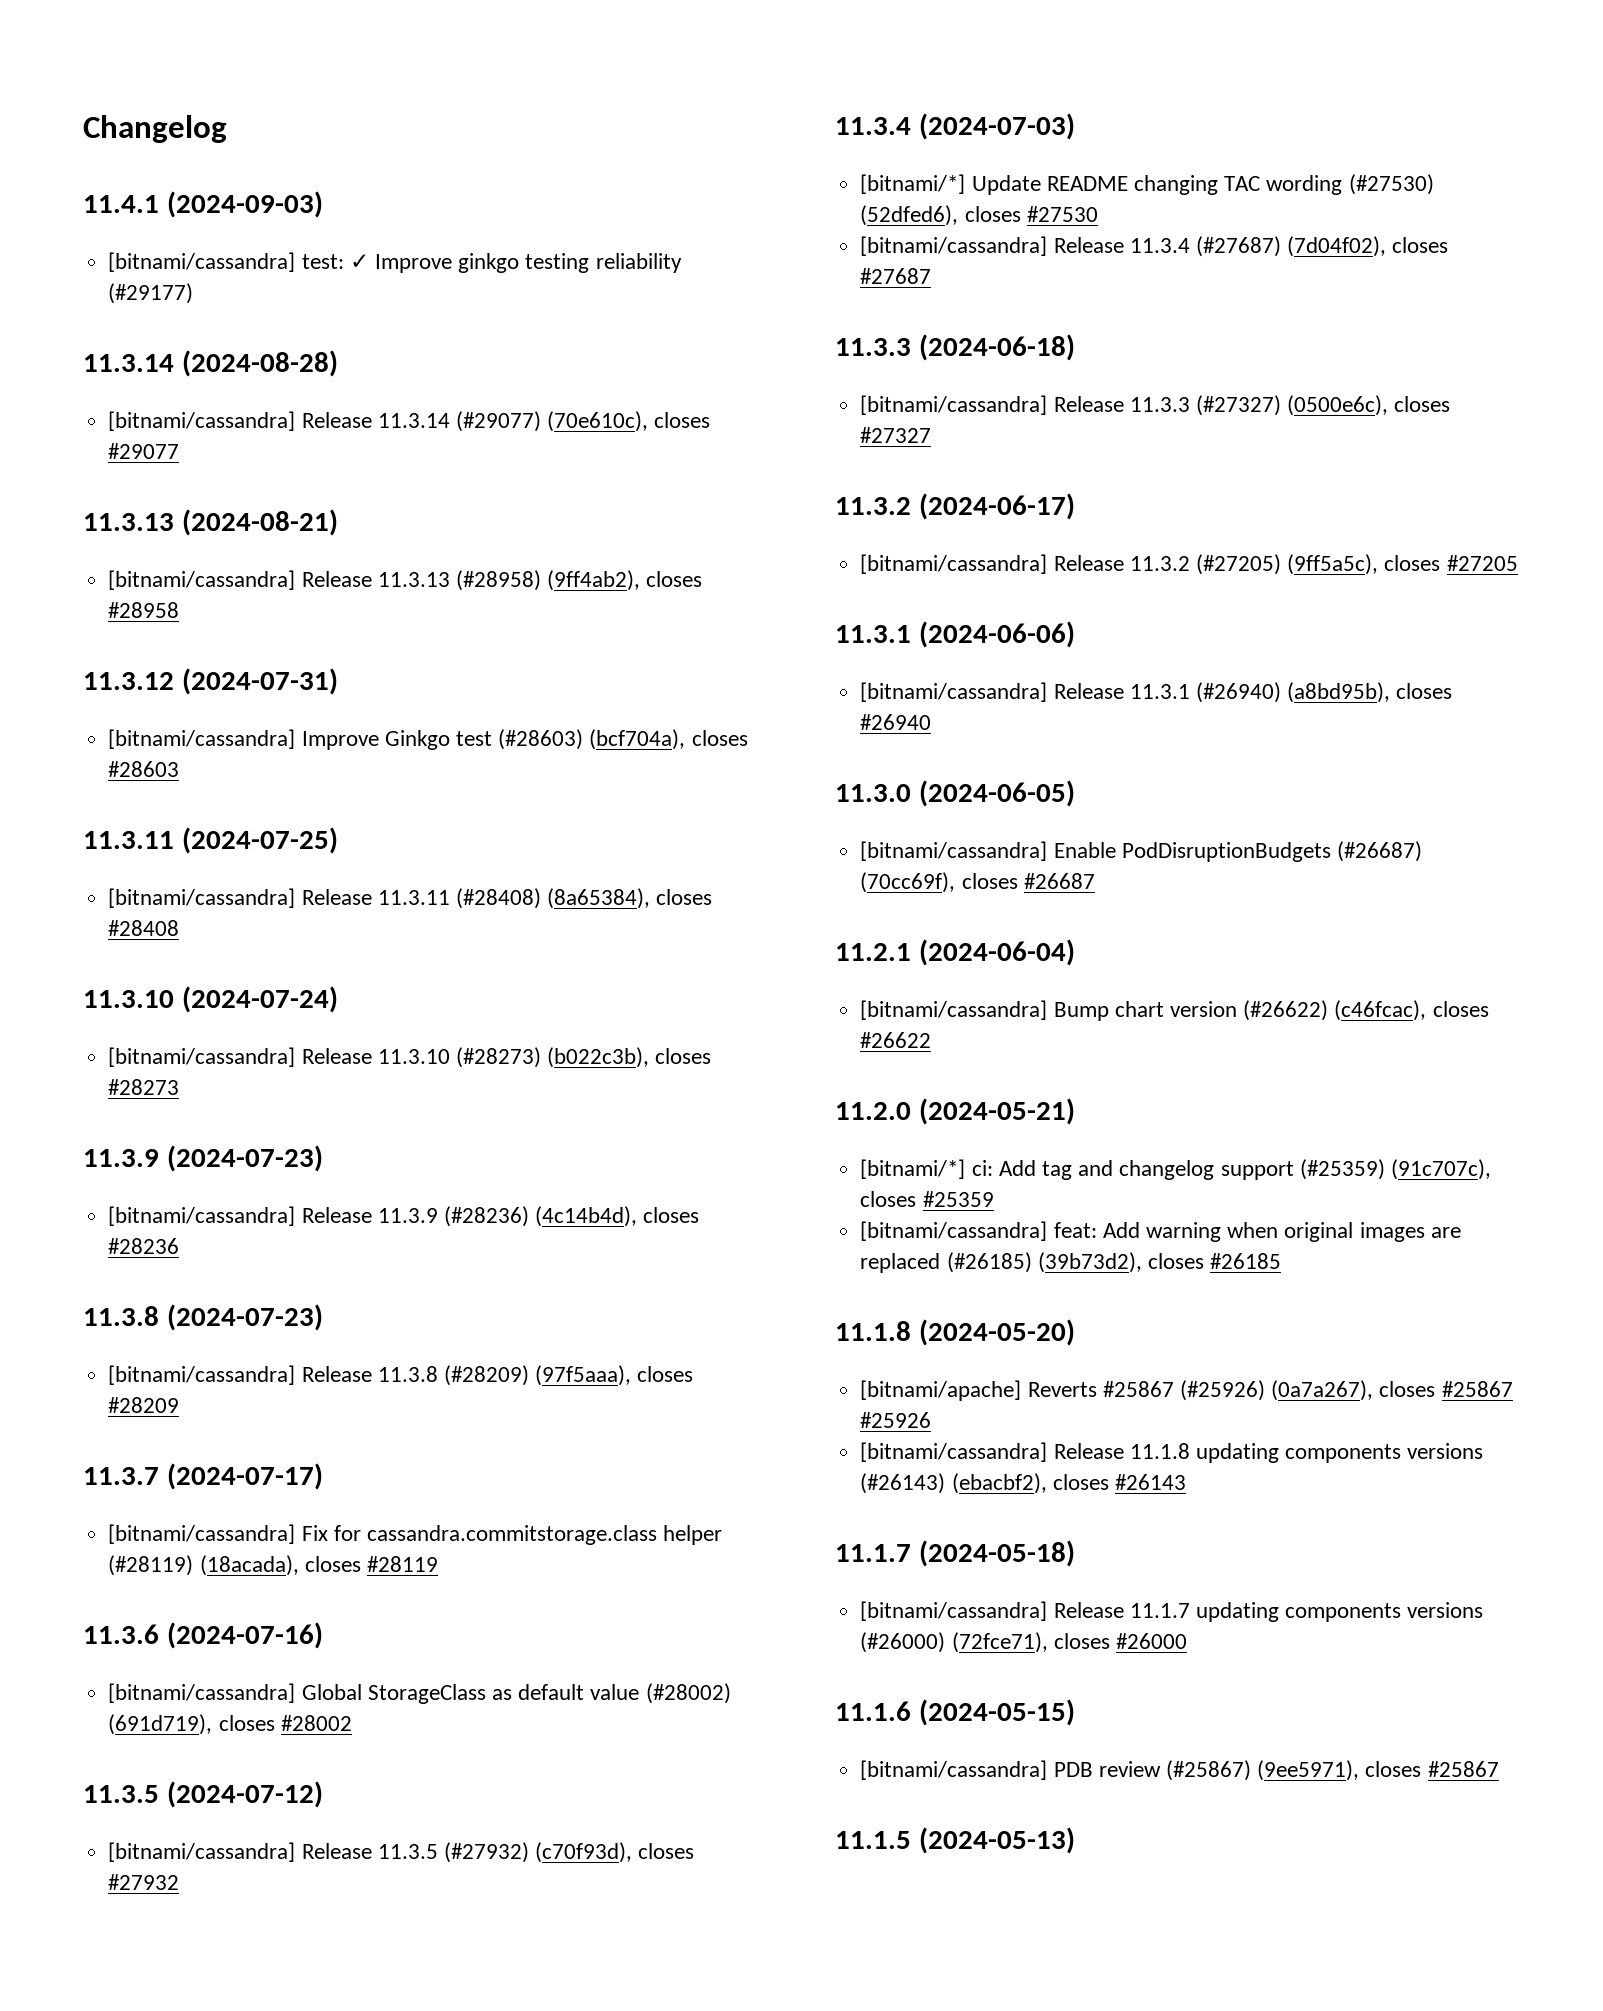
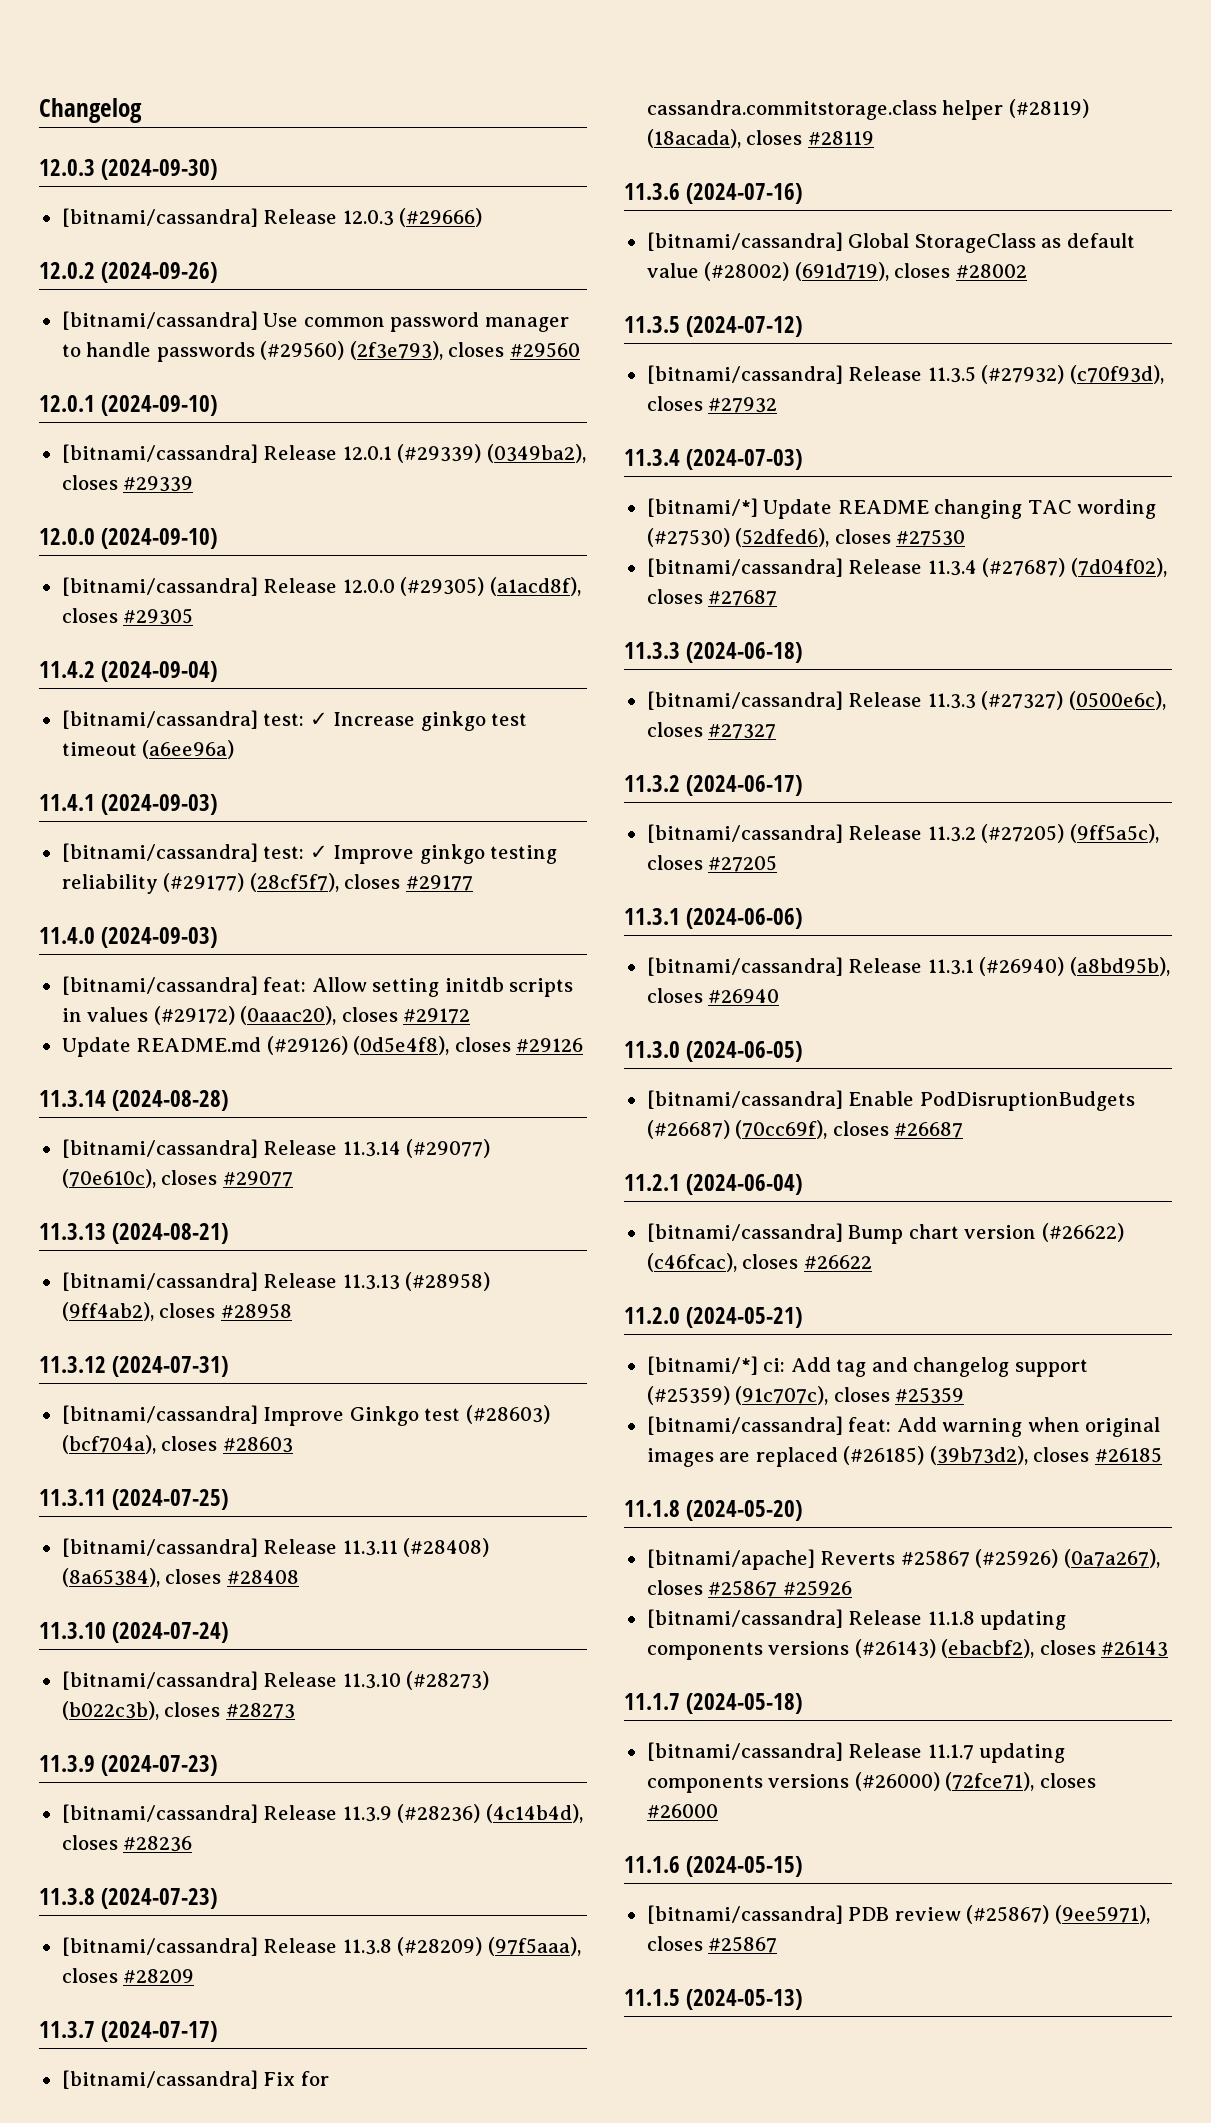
+ 12.0.3 (2024-09-30)
+ [bitnami/cassandra] Release 12.0.3 (#29666)
+ 12.0.2 (2024-09-26)
+ [bitnami/cassandra] Use common password manager to handle passwords (#29560) (2f3e793), closes #29560
+ 12.0.1 (2024-09-10)
+ [bitnami/cassandra] Release 12.0.1 (#29339) (0349ba2), closes #29339
+ 12.0.0 (2024-09-10)
+ [bitnami/cassandra] Release 12.0.0 (#29305) (a1acd8f), closes #29305
+ 11.4.2 (2024-09-04)
+ [bitnami/cassandra] test: ✓ Increase ginkgo test timeout (a6ee96a)
- [bitnami/cassandra] test: ✓ Improve ginkgo testing reliability (#29177)
+ [bitnami/cassandra] test: ✓ Improve ginkgo testing reliability (#29177) (28cf5f7), closes #29177
+ 11.4.0 (2024-09-03)
+ [bitnami/cassandra] feat: Allow setting initdb scripts in values (#29172) (0aaac20), closes #29172
+ Update README.md (#29126) (0d5e4f8), closes #29126

